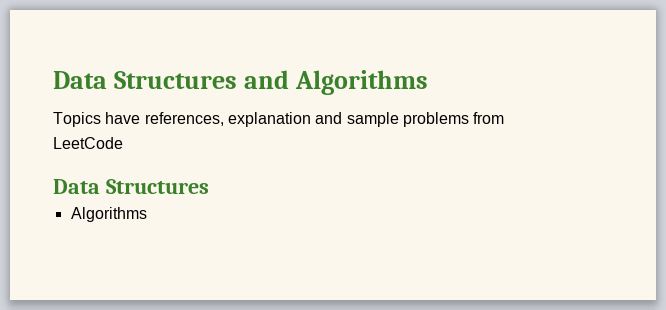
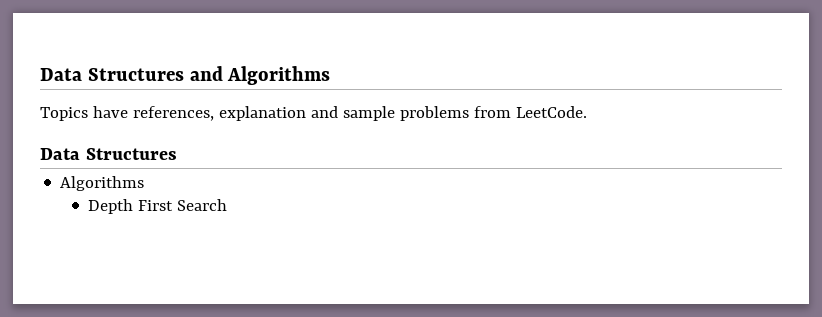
- Topics have references, explanation and sample problems from LeetCode
+ Topics have references, explanation and sample problems from LeetCode.
+ Depth First Search

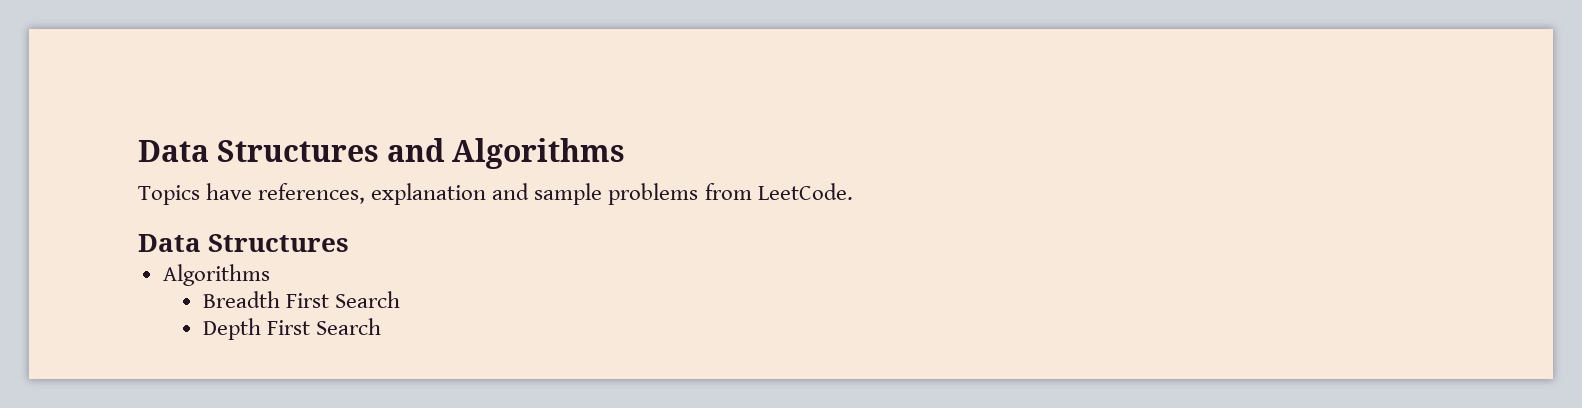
+ Breadth First Search

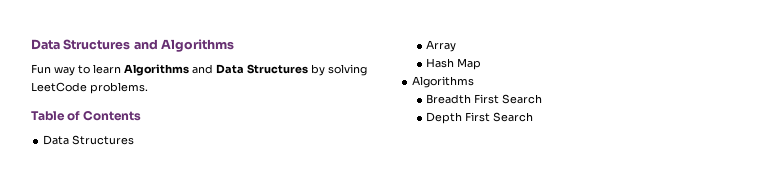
- Topics have references, explanation and sample problems from LeetCode.
+ Fun way to learn Algorithms and Data Structures by solving LeetCode problems.
+ Table of Contents
  Data Structures
+ Array
+ Hash Map

